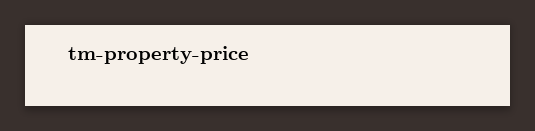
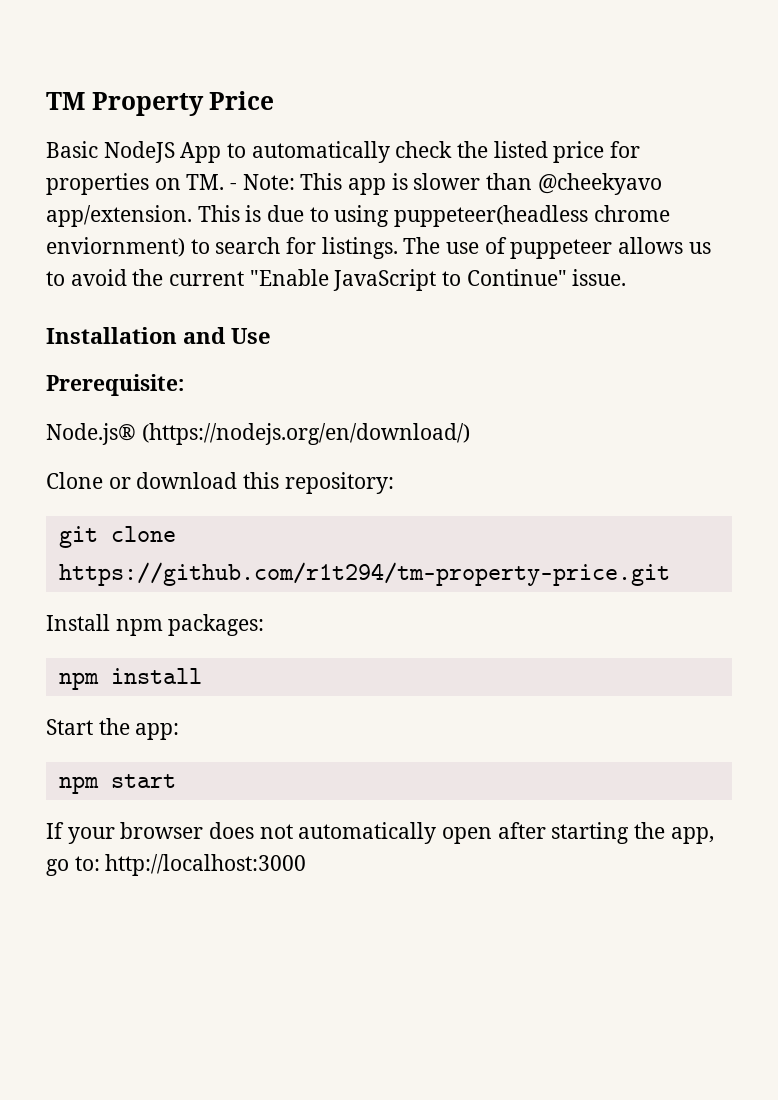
- tm-property-price
+ TM Property Price
+ Basic NodeJS App to automatically check the listed price for properties on TM. - Note: This app is slower than @cheekyavo app/extension. This is due to using puppeteer(headless chrome enviornment) to search for listings. The use of puppeteer allows us to avoid the current "Enable JavaScript to Continue" issue.
+ Installation and Use
+ Prerequisite:
+ Node.js® (https://nodejs.org/en/download/)
+ Clone or download this repository:
+ git clone https://github.com/r1t294/tm-property-price.git
+ Install npm packages:
+ npm install
+ Start the app:
+ npm start
+ If your browser does not automatically open after starting the app, go to: http://localhost:3000

